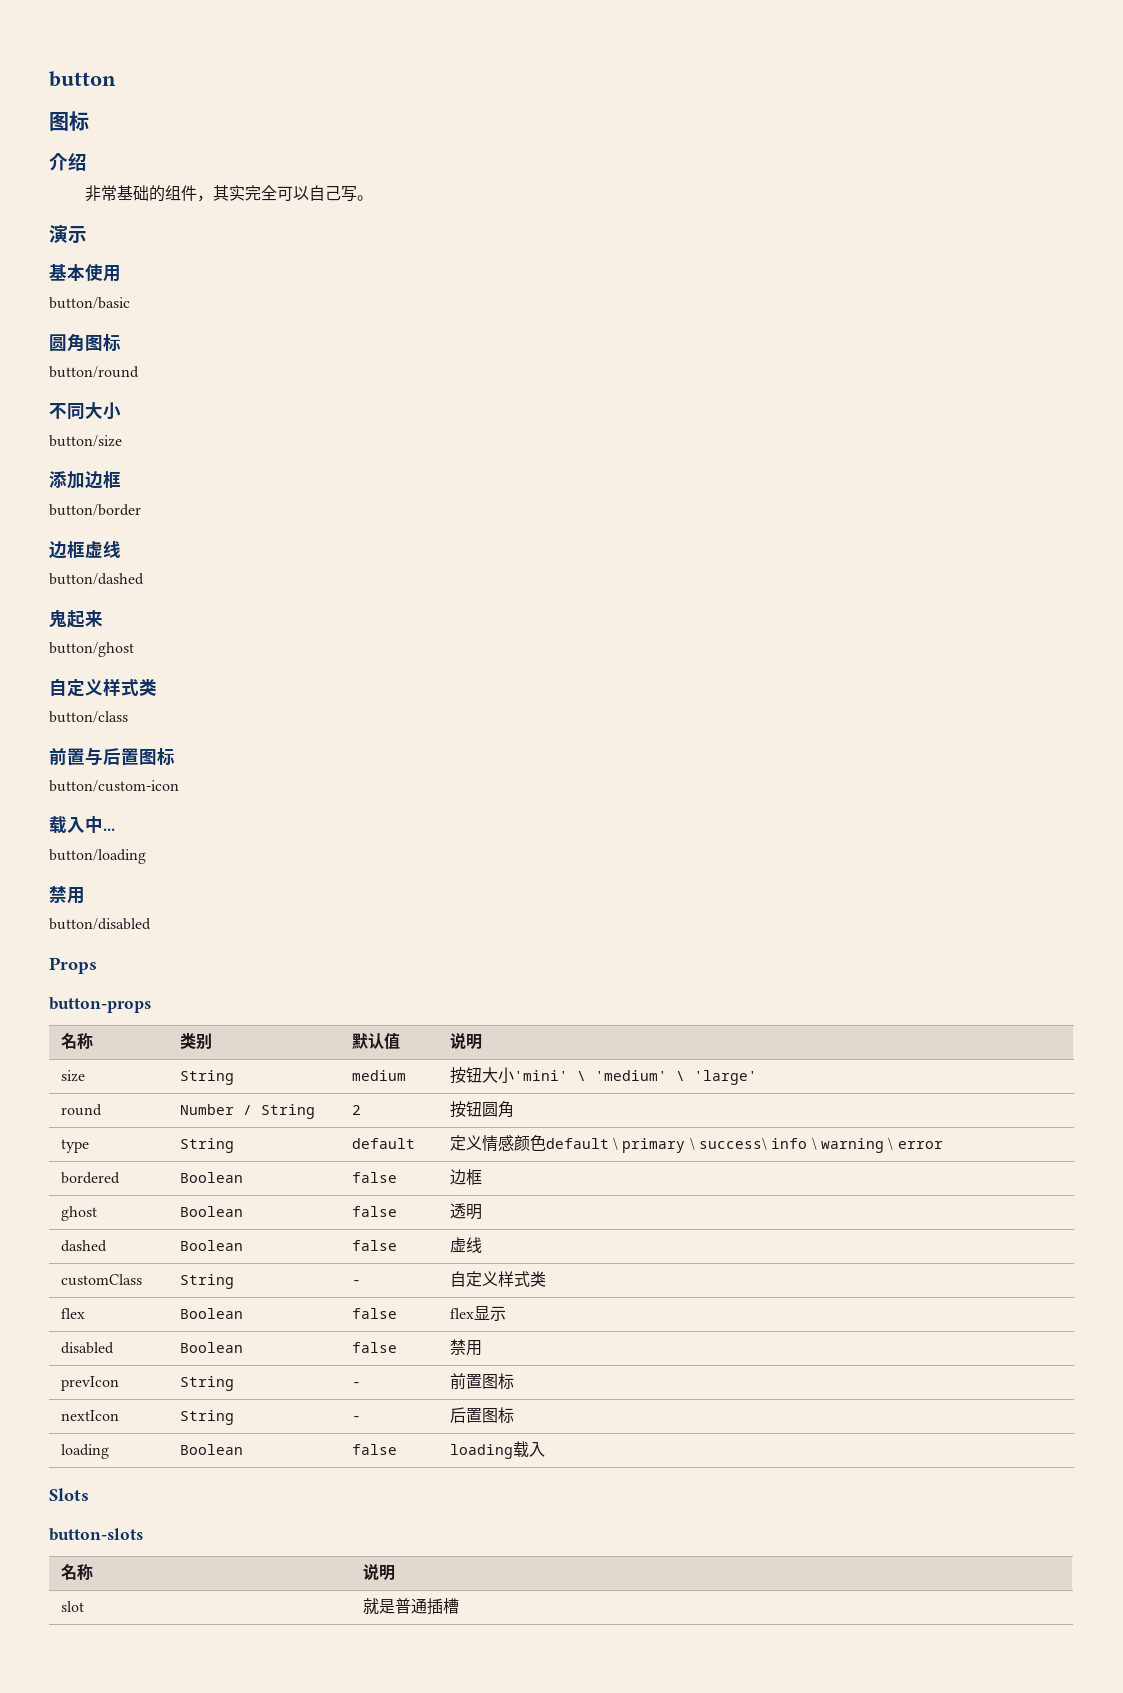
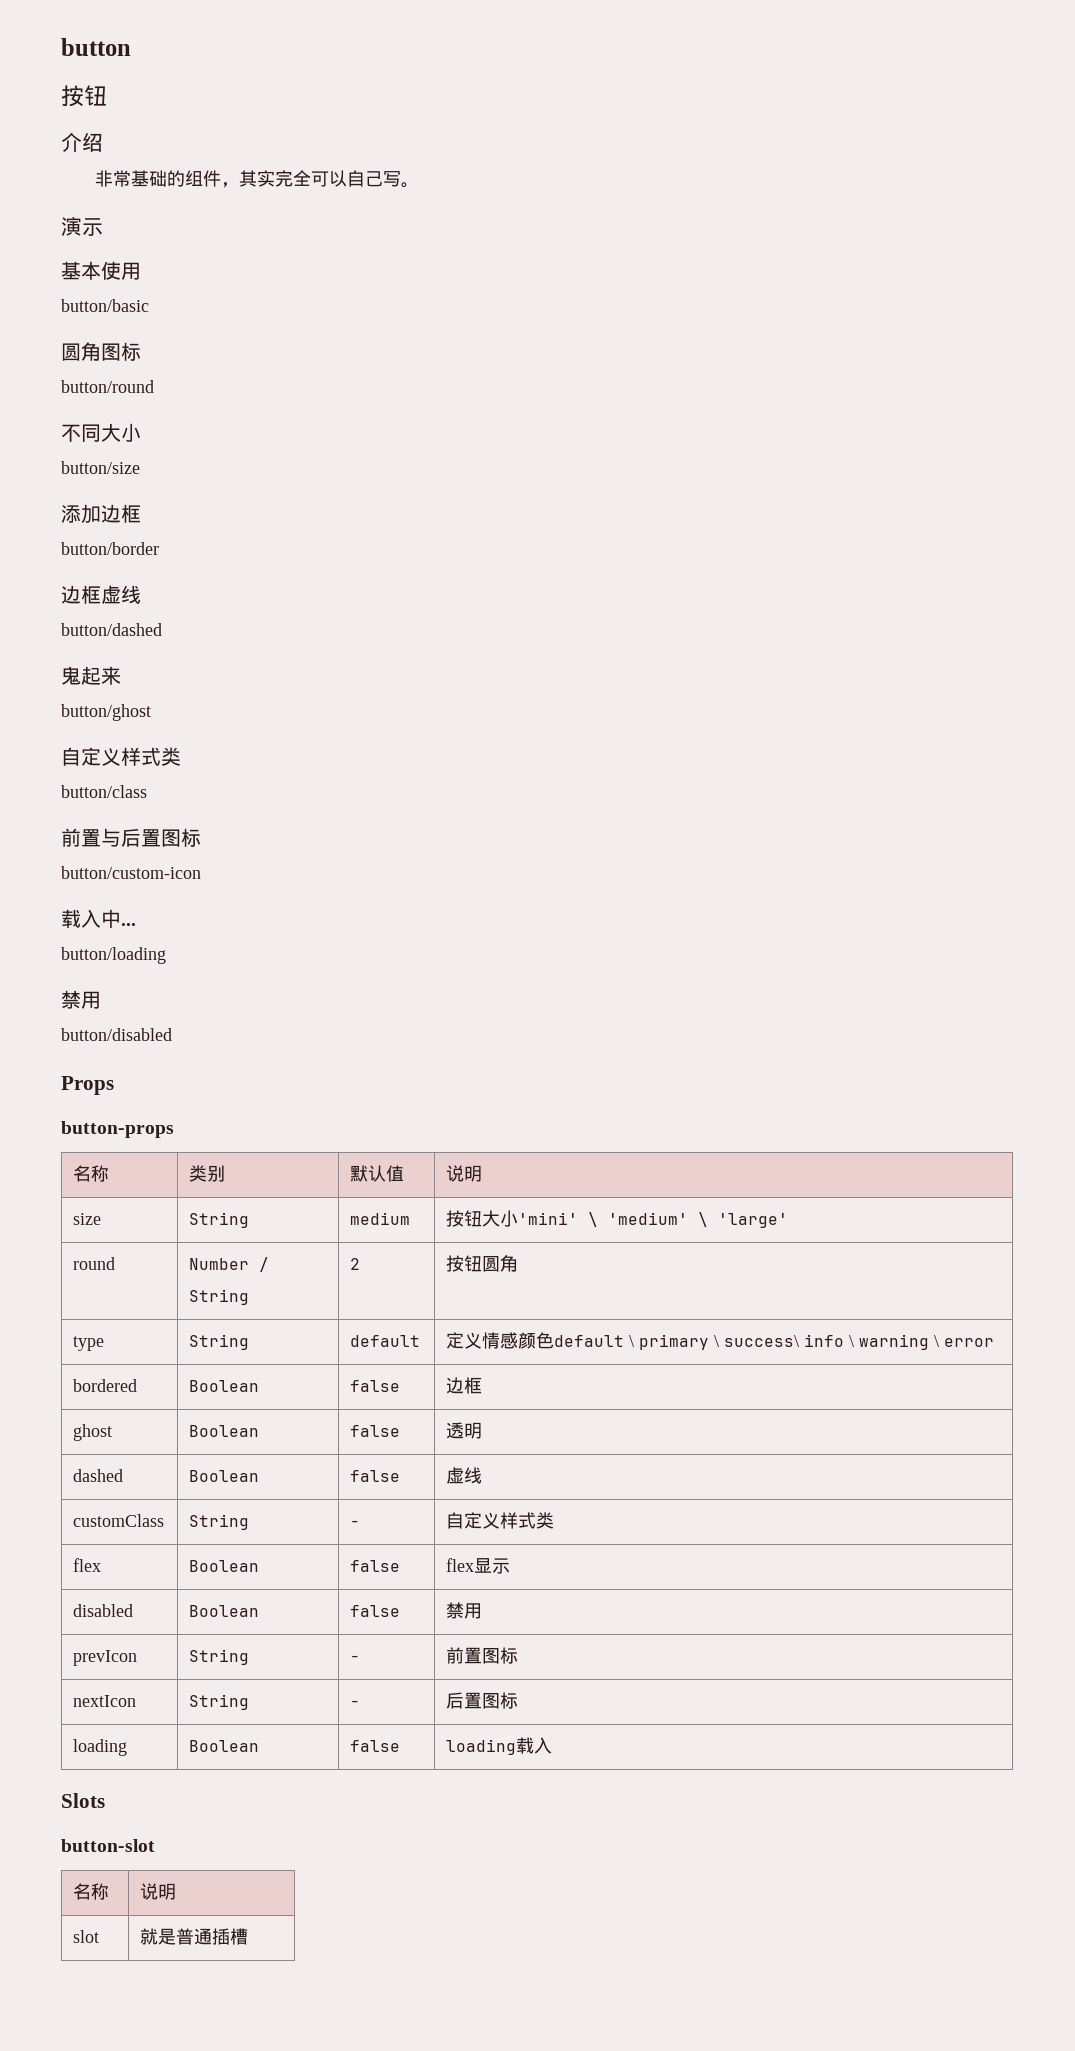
  button
- 图标
+ 按钮
- button-slots
+ button-slot

